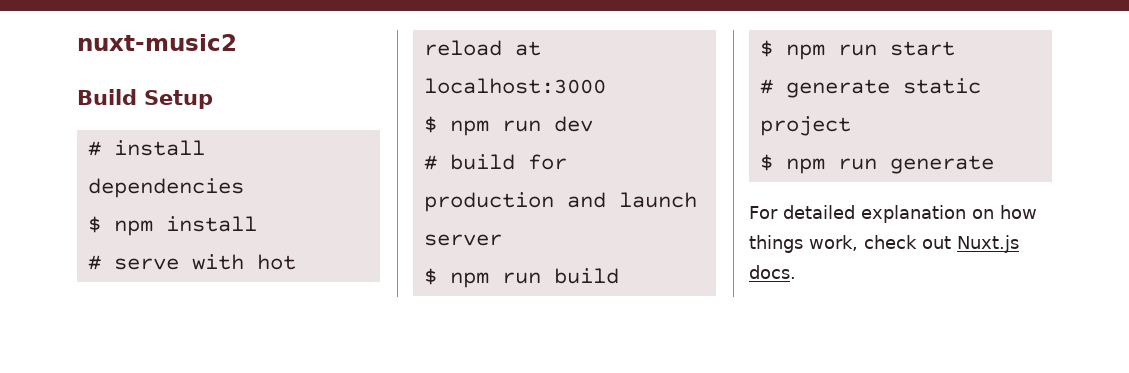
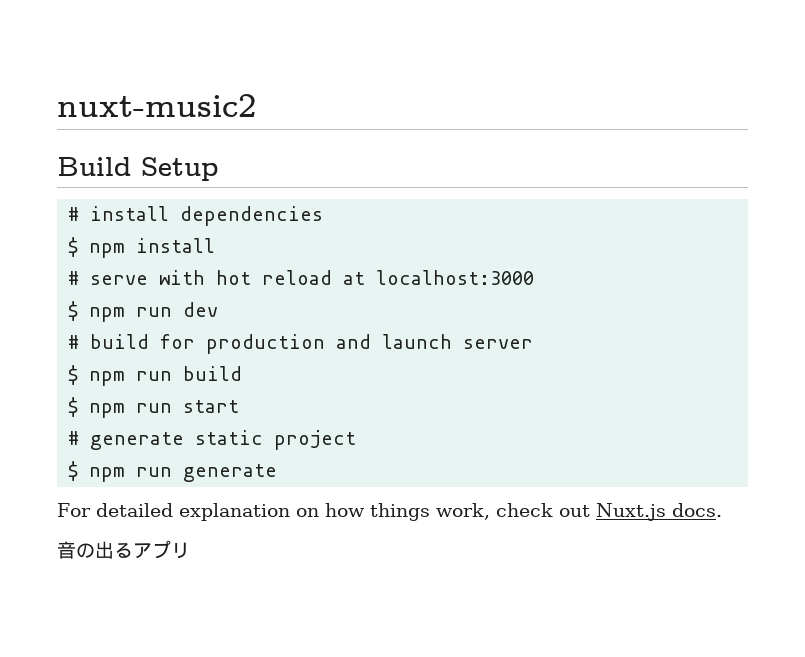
+ 音の出るアプリ

